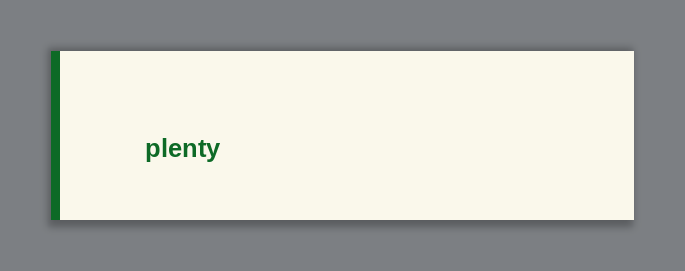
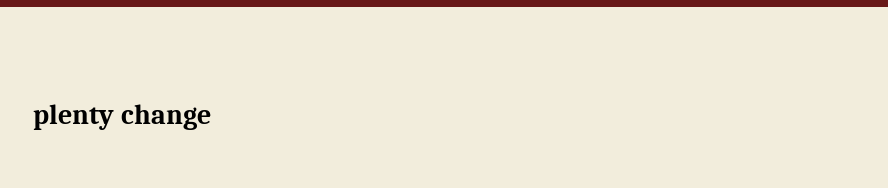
- plenty
+ plenty change

